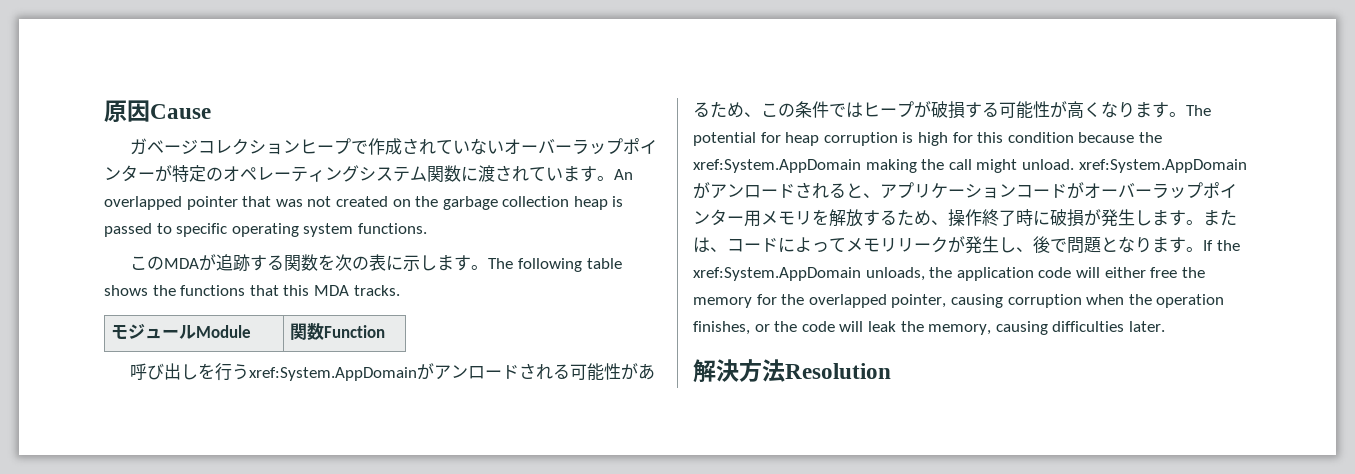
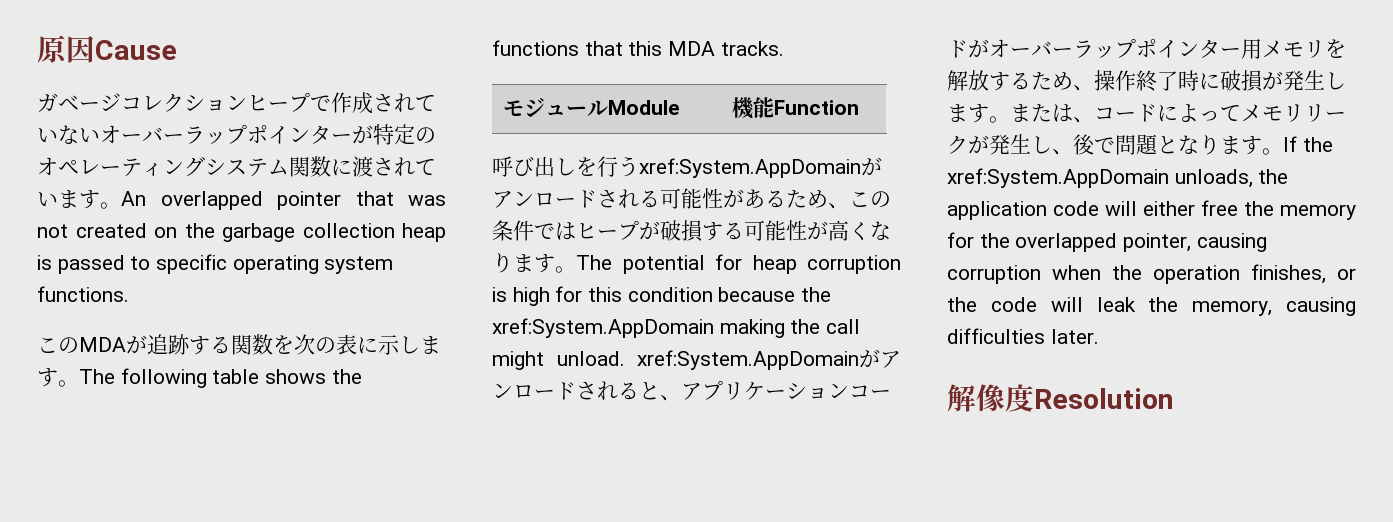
- モジュールModule | 関数Function
+ モジュールModule | 機能Function
- 解決方法Resolution
+ 解像度Resolution

